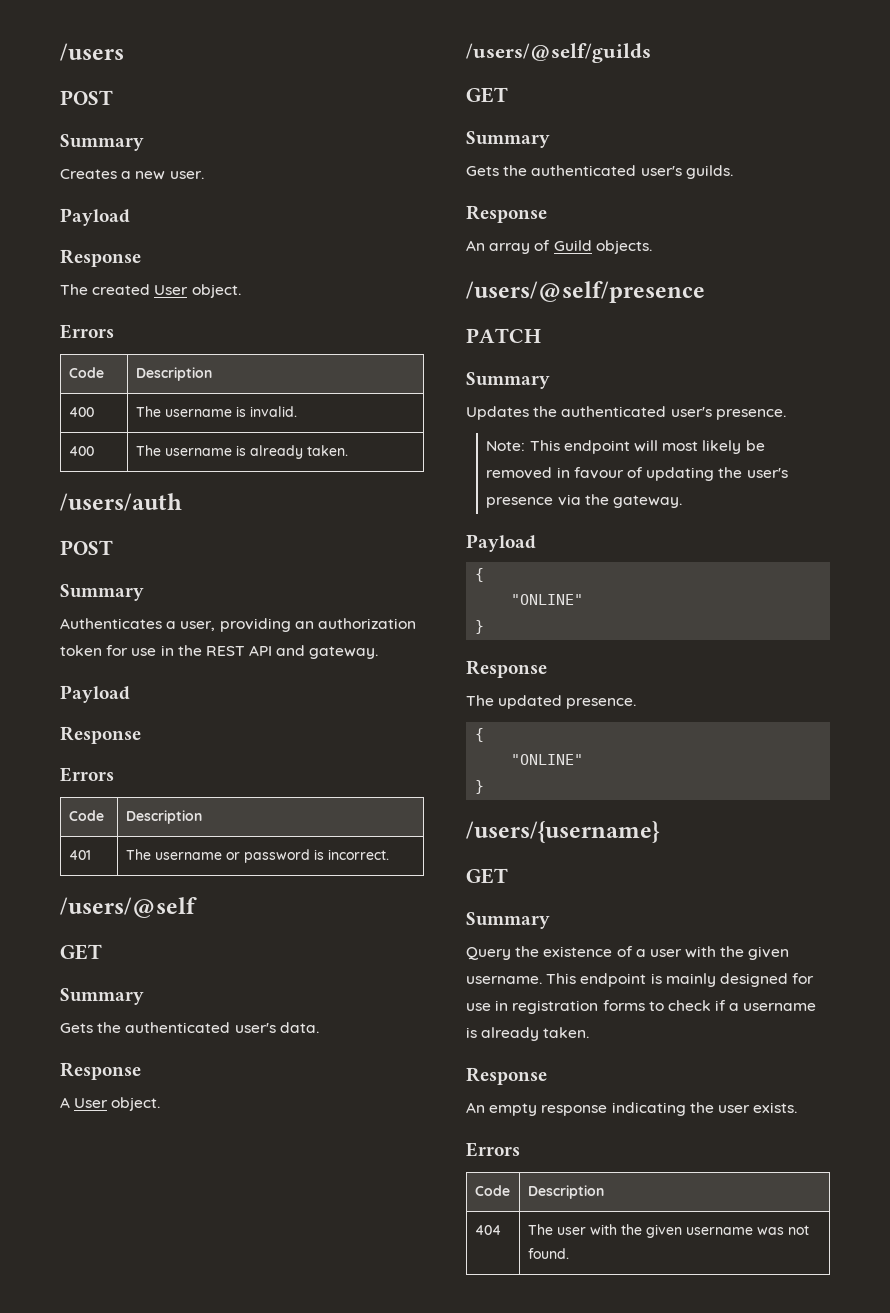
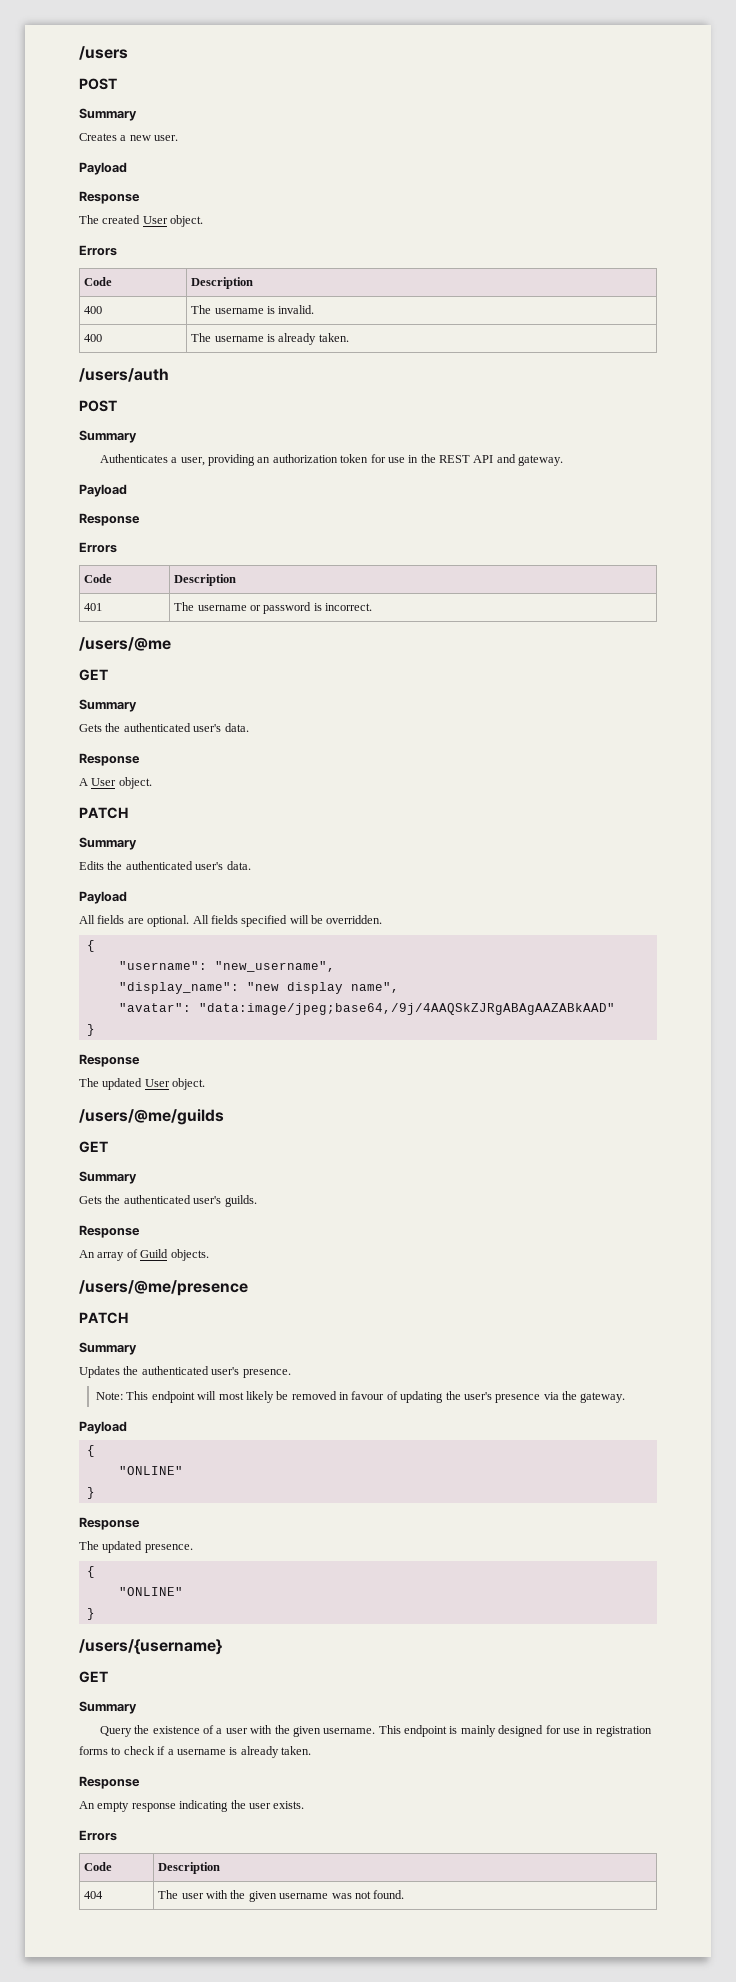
- /users/@self
+ /users/@me
  A User object.
- /users/@self/guilds
+ PATCH
+ Summary
+ Edits the authenticated user's data.
+ Payload
+ All fields are optional. All fields specified will be overridden.
+ {
+ "username": "new_username",
+ "display_name": "new display name",
+ "avatar": "data:image/jpeg;base64,/9j/4AAQSkZJRgABAgAAZABkAAD"
+ }
+ Response
+ The updated User object.
+ /users/@me/guilds
- /users/@self/presence
+ /users/@me/presence

